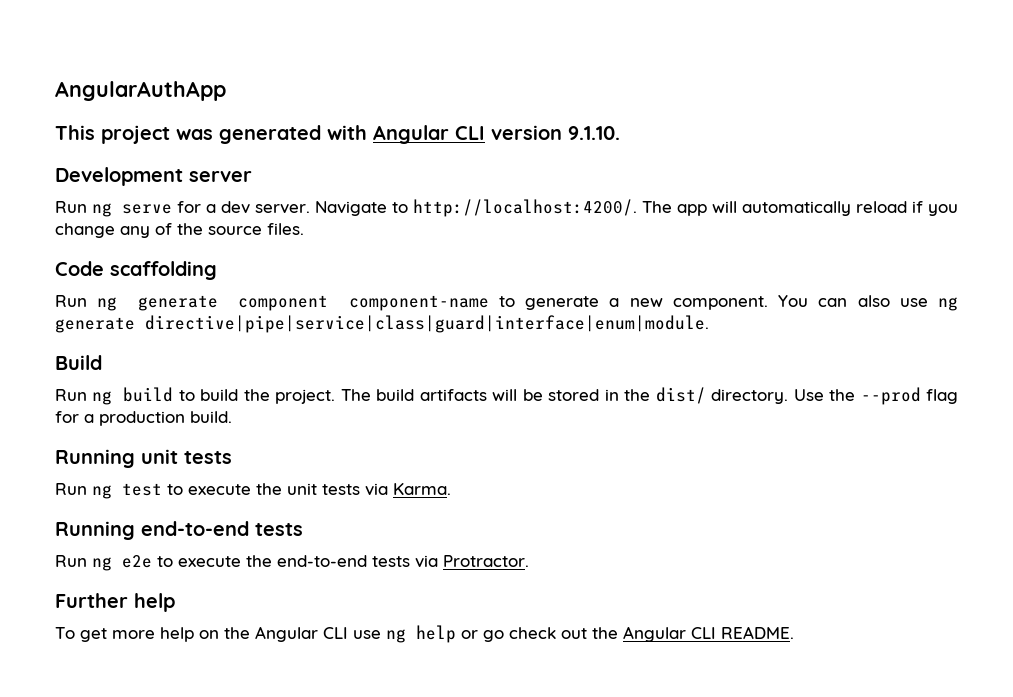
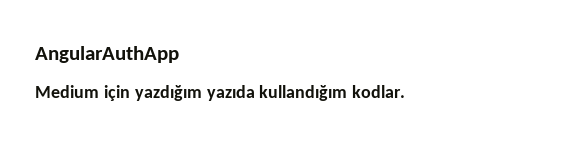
- This project was generated with Angular CLI version 9.1.10.
- Development server
- Run ng serve for a dev server. Navigate to http://localhost:4200/. The app will automatically reload if you change any of the source files.
- Code scaffolding
- Run ng generate component component-name to generate a new component. You can also use ng generate directive|pipe|service|class|guard|interface|enum|module.
- Build
- Run ng build to build the project. The build artifacts will be stored in the dist/ directory. Use the --prod flag for a production build.
- Running unit tests
- Run ng test to execute the unit tests via Karma.
- Running end-to-end tests
- Run ng e2e to execute the end-to-end tests via Protractor.
- Further help
- To get more help on the Angular CLI use ng help or go check out the Angular CLI README.
+ Medium için yazdığım yazıda kullandığım kodlar.

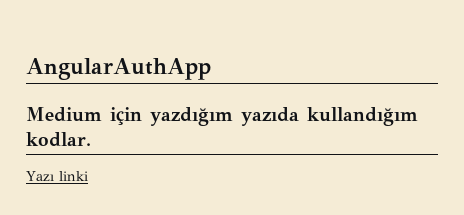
+ Yazı linki

